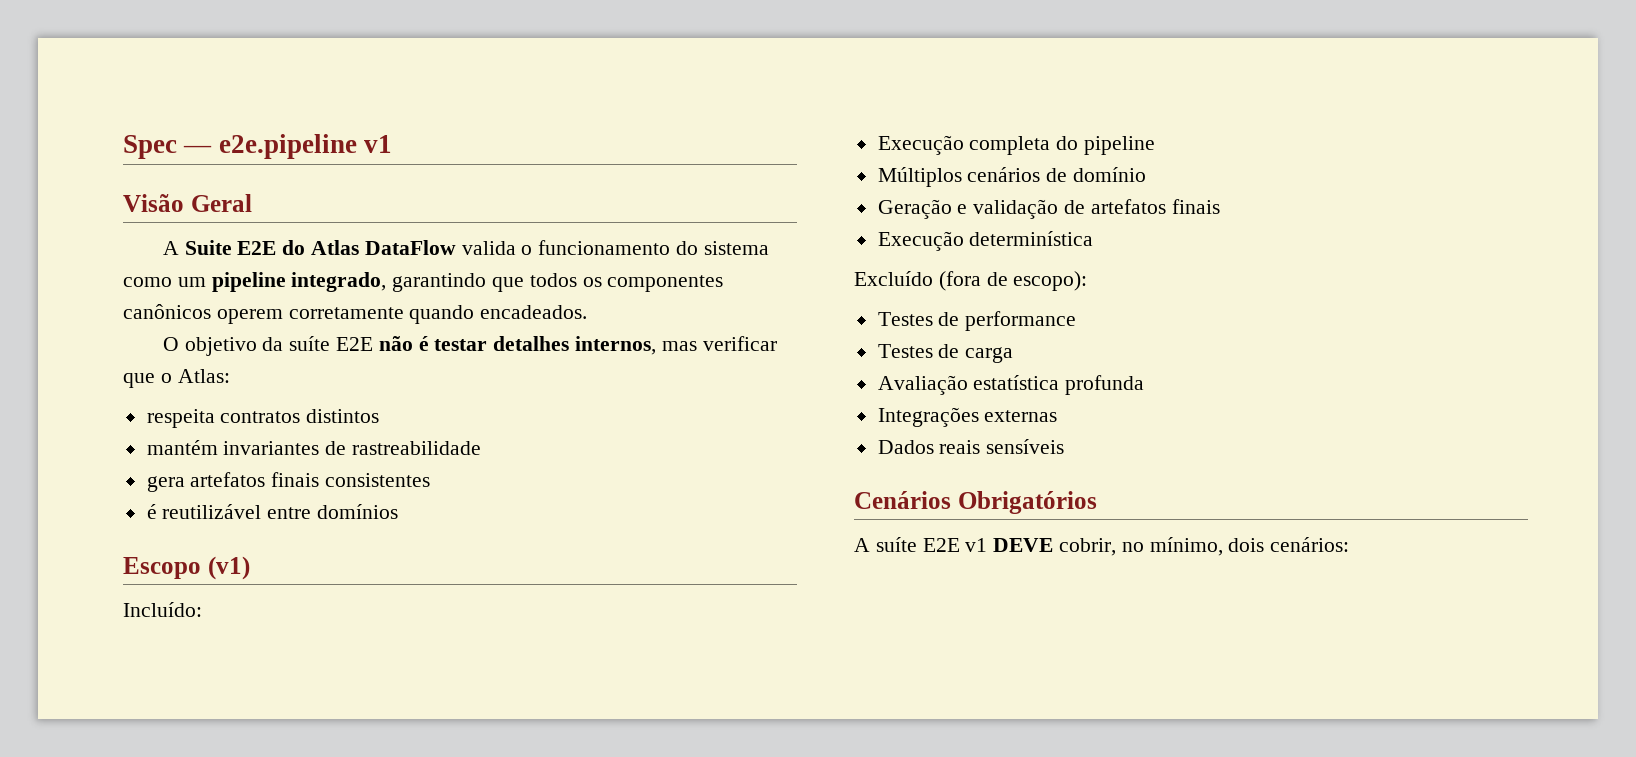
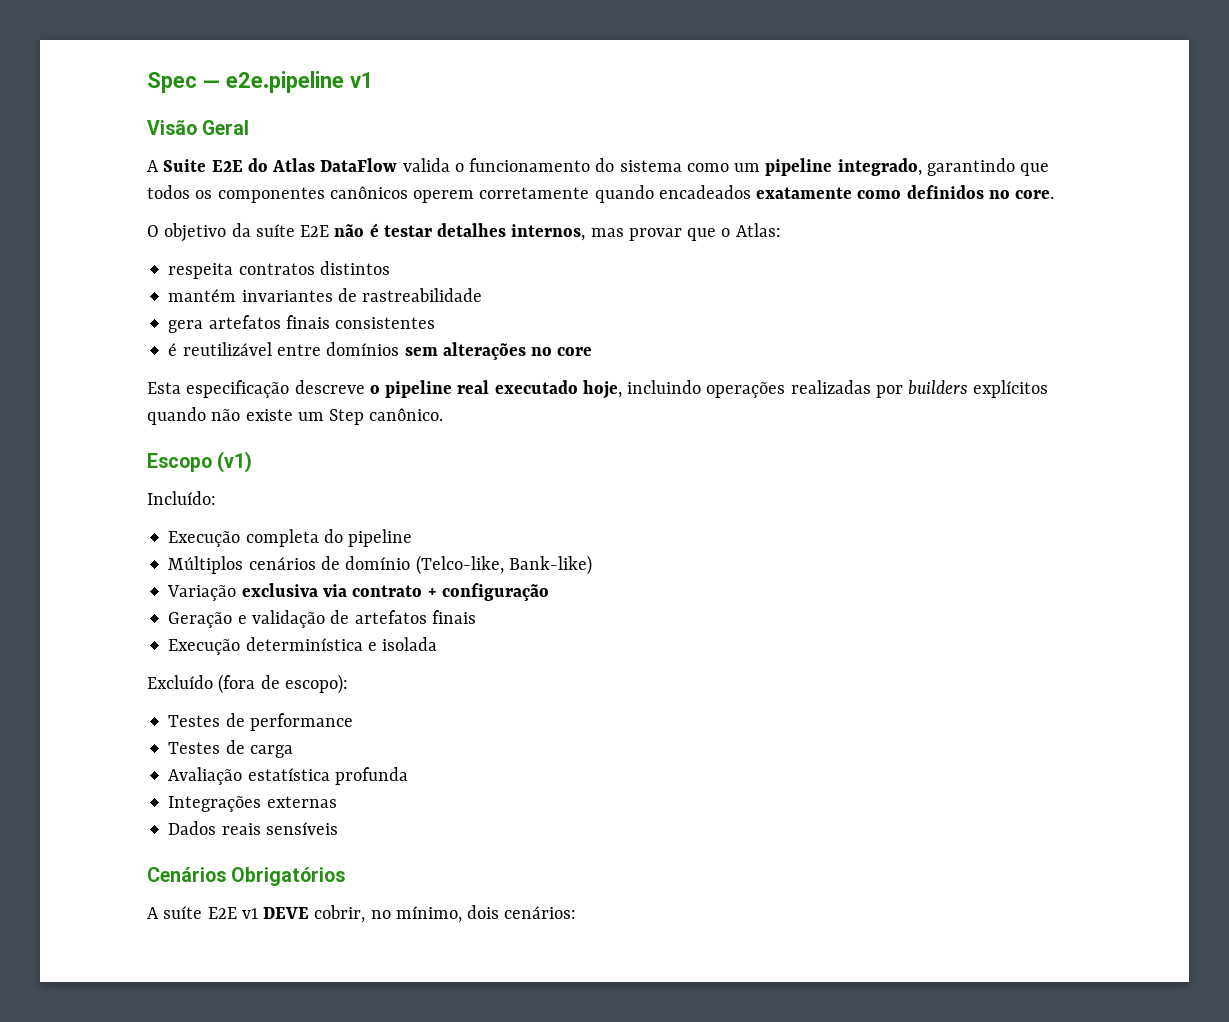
- A Suite E2E do Atlas DataFlow valida o funcionamento do sistema como um pipeline integrado, garantindo que todos os componentes canônicos operem corretamente quando encadeados.
+ A Suite E2E do Atlas DataFlow valida o funcionamento do sistema como um pipeline integrado, garantindo que todos os componentes canônicos operem corretamente quando encadeados exatamente como definidos no core.
- O objetivo da suíte E2E não é testar detalhes internos, mas verificar que o Atlas:
+ O objetivo da suíte E2E não é testar detalhes internos, mas provar que o Atlas:
- é reutilizável entre domínios
+ é reutilizável entre domínios sem alterações no core
+ Esta especificação descreve o pipeline real executado hoje, incluindo operações realizadas por builders explícitos quando não existe um Step canônico.
- Múltiplos cenários de domínio
+ Múltiplos cenários de domínio (Telco-like, Bank-like)
+ Variação exclusiva via contrato + configuração
- Execução determinística
+ Execução determinística e isolada

